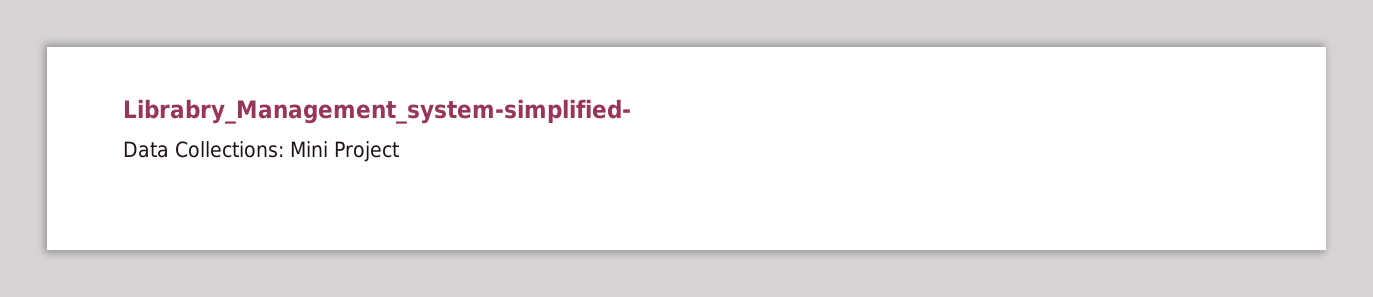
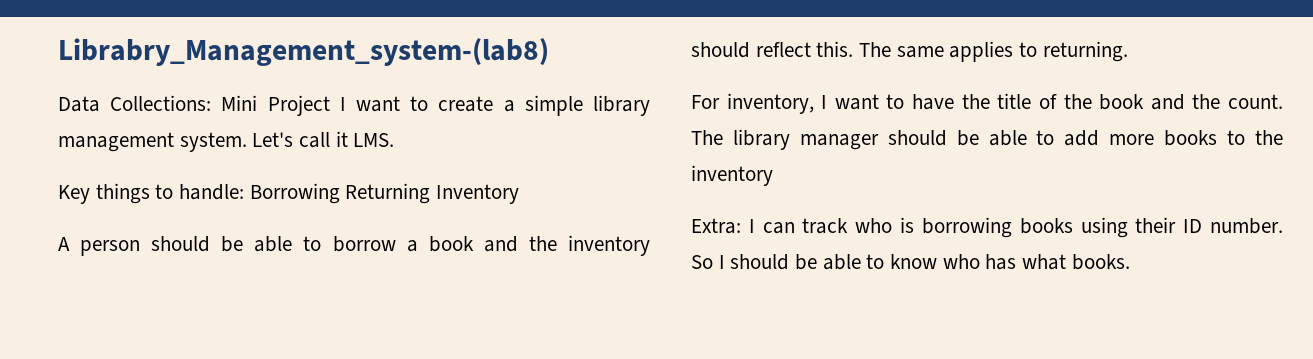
- Librabry_Management_system-simplified-
+ Librabry_Management_system-(lab8)
- Data Collections: Mini Project
+ Data Collections: Mini Project I want to create a simple library management system. Let's call it LMS.
+ Key things to handle: Borrowing Returning Inventory
+ A person should be able to borrow a book and the inventory should reflect this. The same applies to returning.
+ For inventory, I want to have the title of the book and the count. The library manager should be able to add more books to the inventory
+ Extra: I can track who is borrowing books using their ID number. So I should be able to know who has what books.

